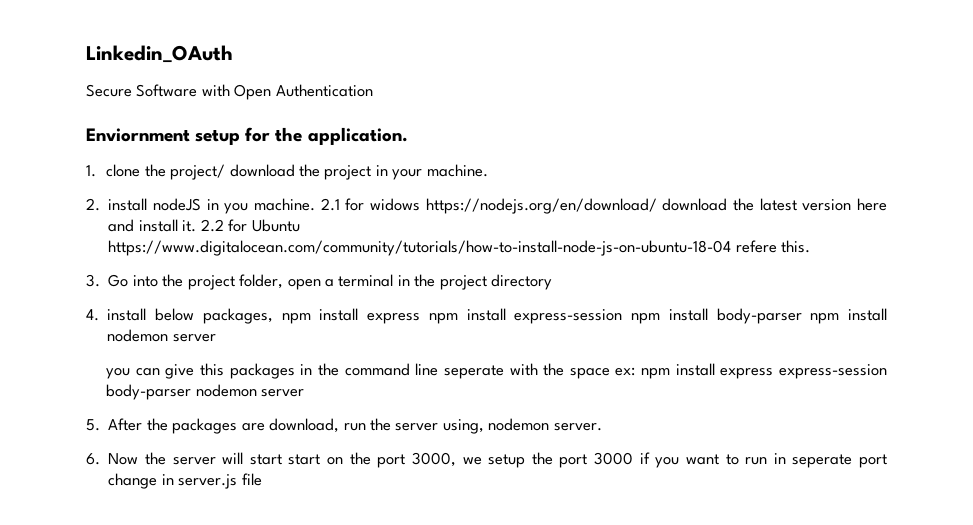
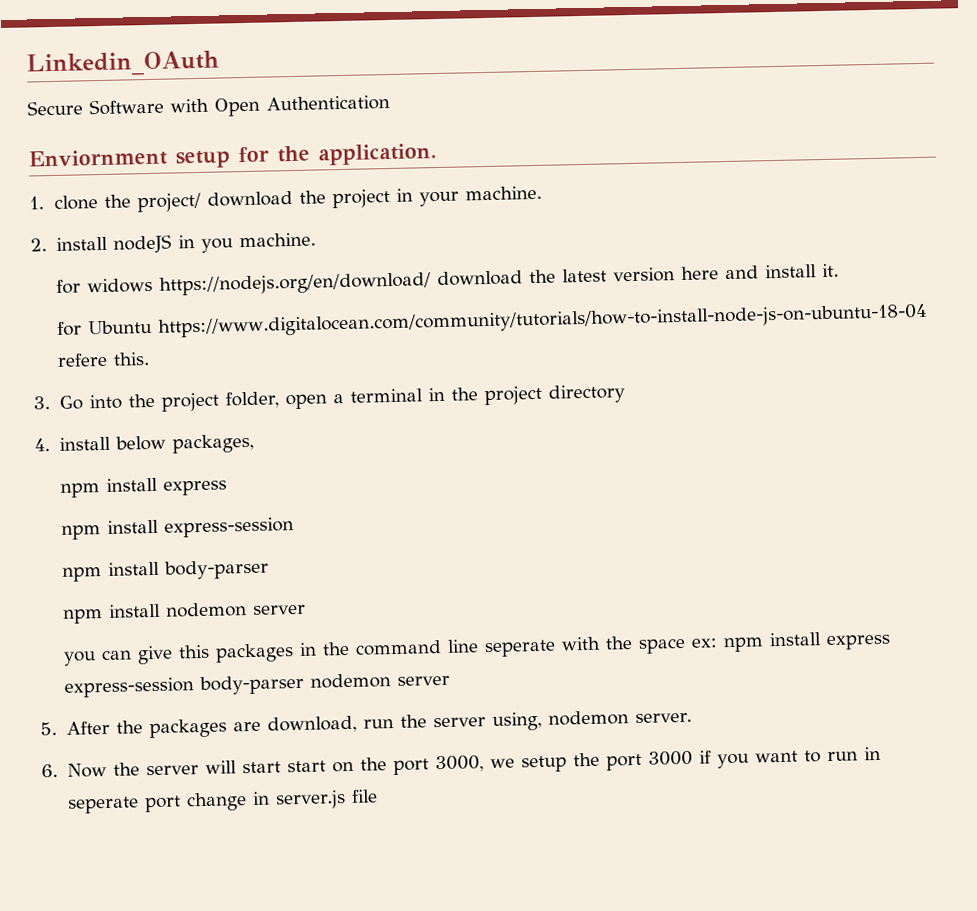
- 2. install nodeJS in you machine. 2.1 for widows https://nodejs.org/en/download/ download the latest version here and install it. 2.2 for Ubuntu https://www.digitalocean.com/community/tutorials/how-to-install-node-js-on-ubuntu-18-04 refere this.
+ 2. install nodeJS in you machine.
+ for widows https://nodejs.org/en/download/ download the latest version here and install it.
+ for Ubuntu https://www.digitalocean.com/community/tutorials/how-to-install-node-js-on-ubuntu-18-04 refere this.
- 4. install below packages, npm install express npm install express-session npm install body-parser npm install nodemon server
+ 4. install below packages,
+ npm install express
+ npm install express-session
+ npm install body-parser
+ npm install nodemon server

